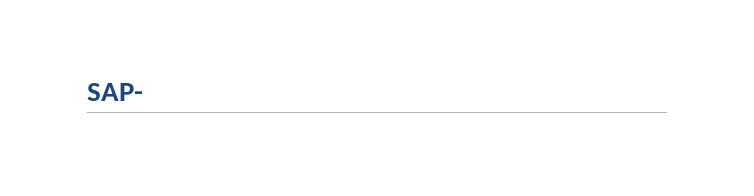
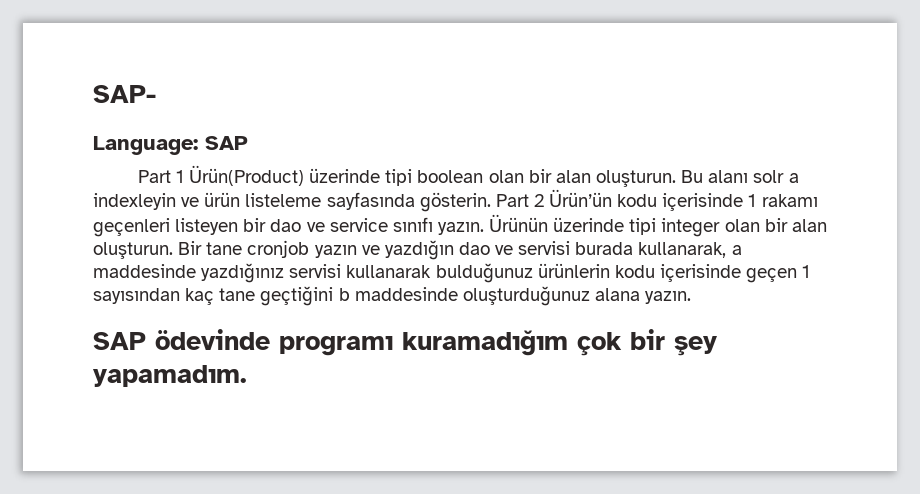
+ Language: SAP
+ Part 1 Ürün(Product) üzerinde tipi boolean olan bir alan oluşturun. Bu alanı solr a indexleyin ve ürün listeleme sayfasında gösterin. Part 2 Ürün’ün kodu içerisinde 1 rakamı geçenleri listeyen bir dao ve service sınıfı yazın. Ürünün üzerinde tipi integer olan bir alan oluşturun. Bir tane cronjob yazın ve yazdığın dao ve servisi burada kullanarak, a maddesinde yazdığınız servisi kullanarak bulduğunuz ürünlerin kodu içerisinde geçen 1 sayısından kaç tane geçtiğini b maddesinde oluşturduğunuz alana yazın.
+ SAP ödevinde programı kuramadığım çok bir şey yapamadım.

